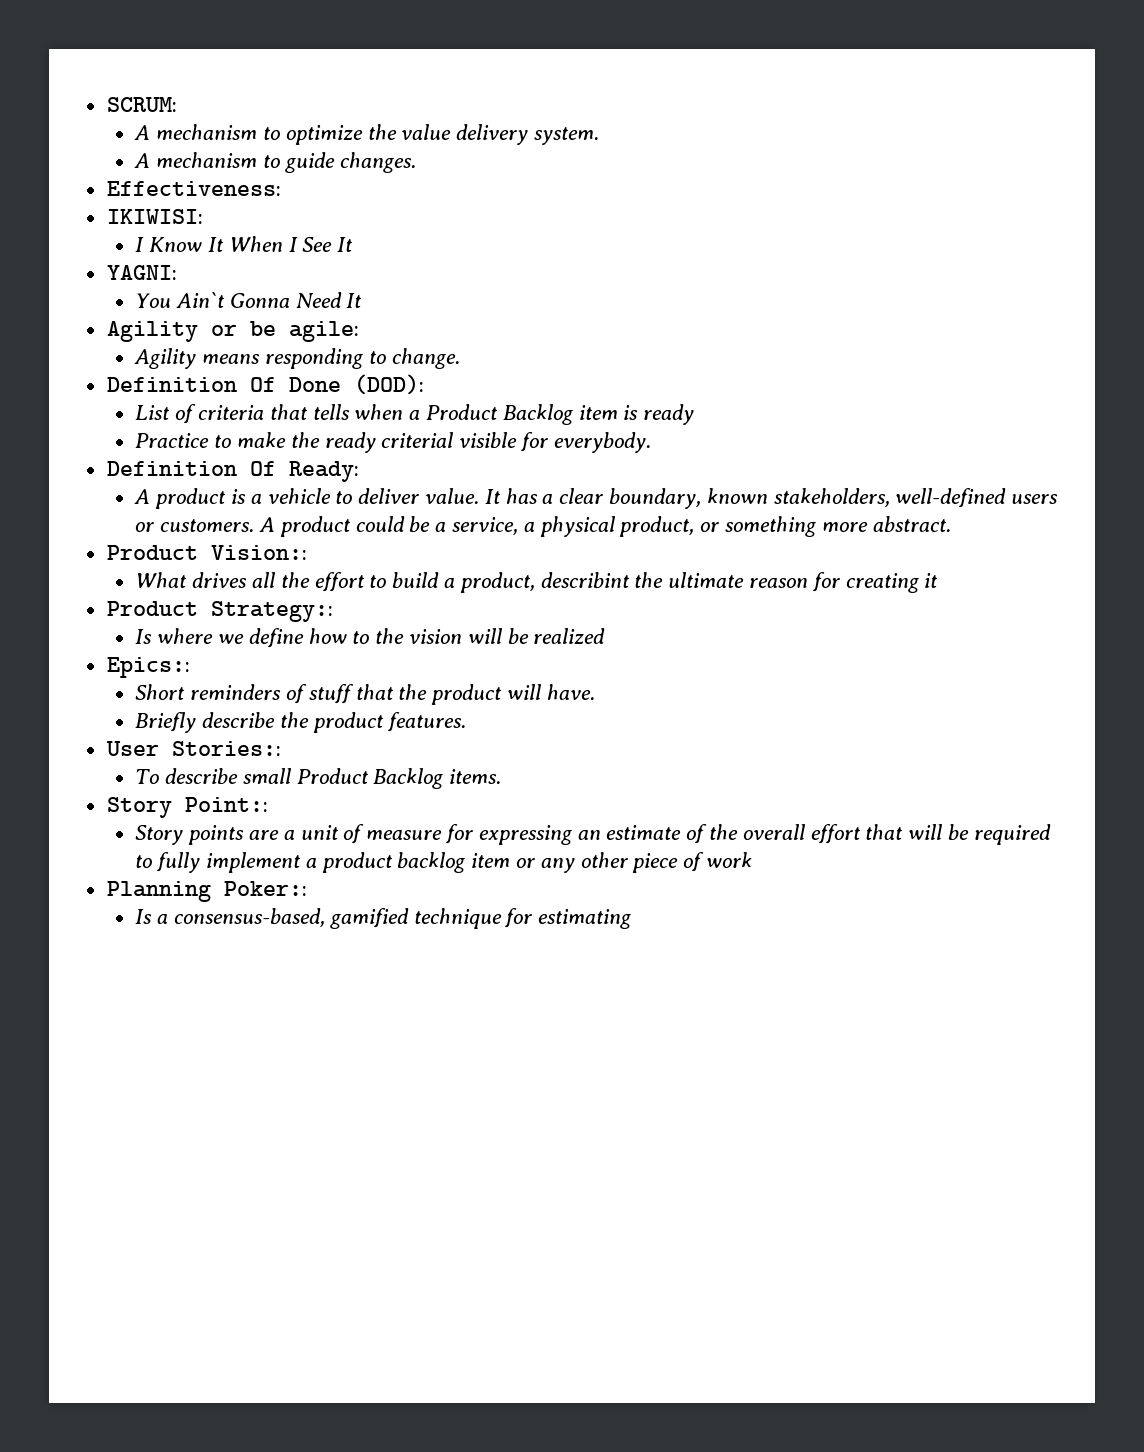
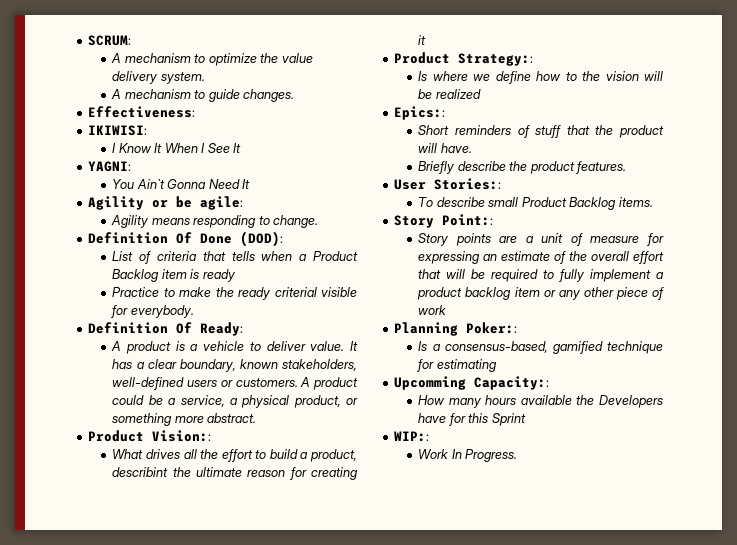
+ Upcomming Capacity::
+ How many hours available the Developers have for this Sprint
+ WIP::
+ Work In Progress.

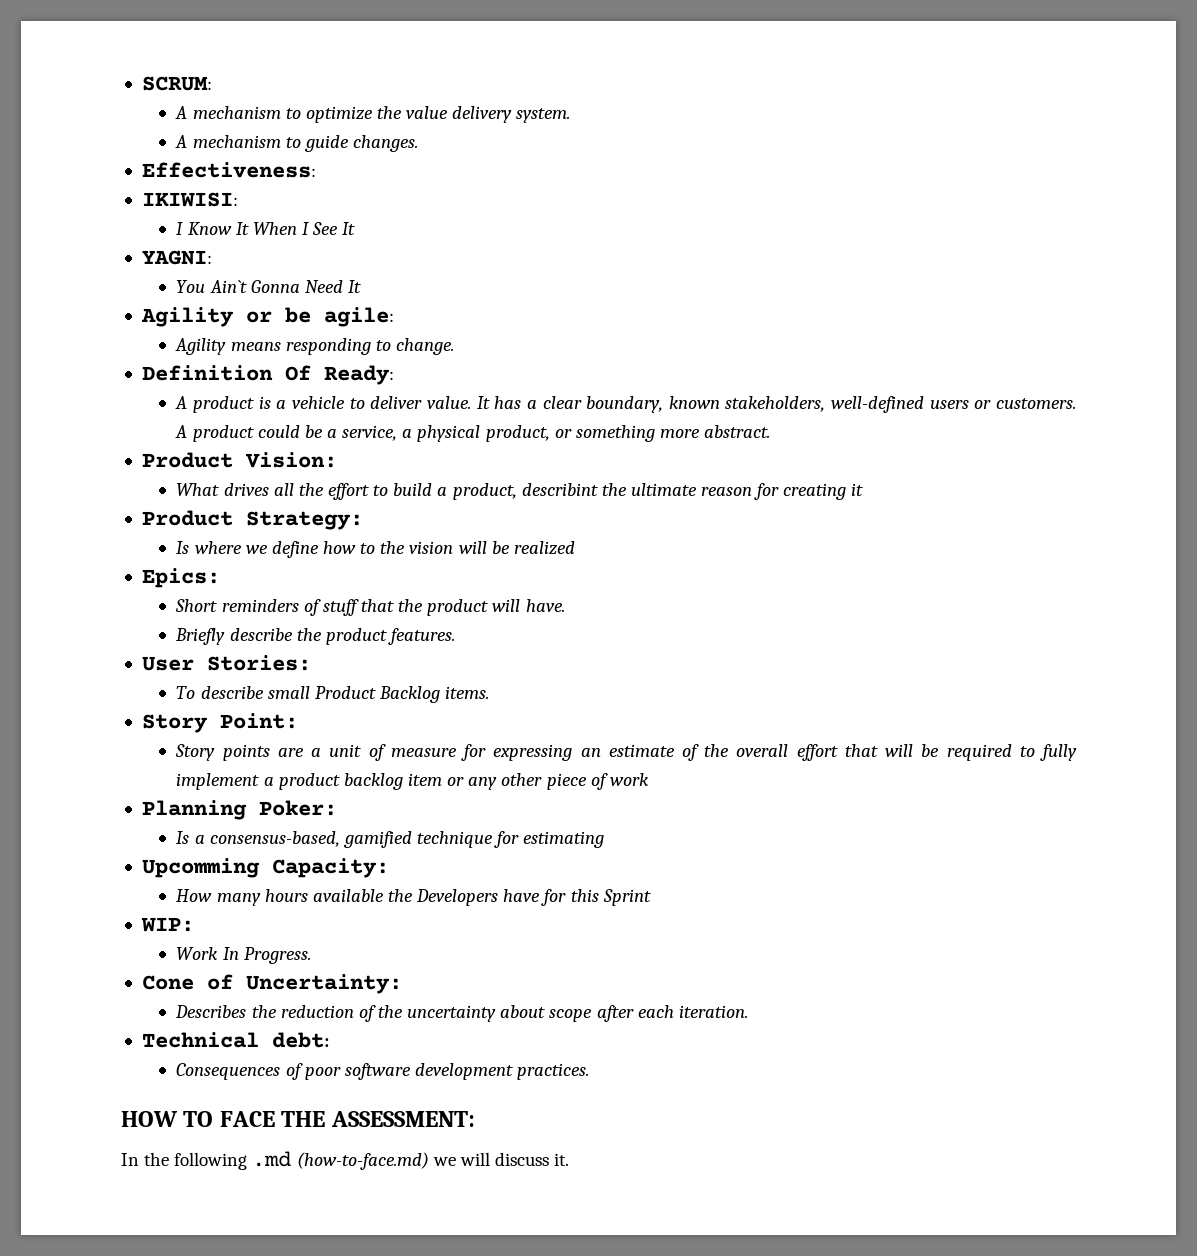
- Definition Of Done (DOD):
- List of criteria that tells when a Product Backlog item is ready
- Practice to make the ready criterial visible for everybody.
- Product Vision::
+ Product Vision:
- Product Strategy::
+ Product Strategy:
- Epics::
+ Epics:
- User Stories::
+ User Stories:
- Story Point::
+ Story Point:
- Planning Poker::
+ Planning Poker:
- Upcomming Capacity::
+ Upcomming Capacity:
- WIP::
+ WIP:
+ Cone of Uncertainty:
+ Describes the reduction of the uncertainty about scope after each iteration.
+ Technical debt:
+ Consequences of poor software development practices.
+ HOW TO FACE THE ASSESSMENT:
+ In the following .md (how-to-face.md) we will discuss it.

